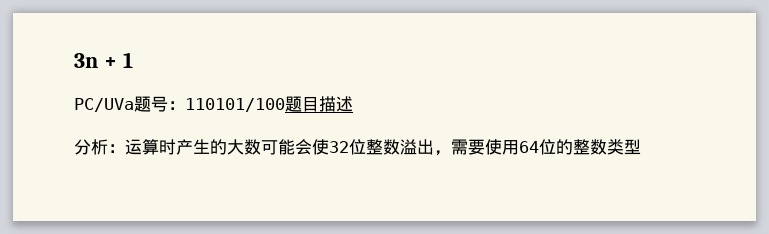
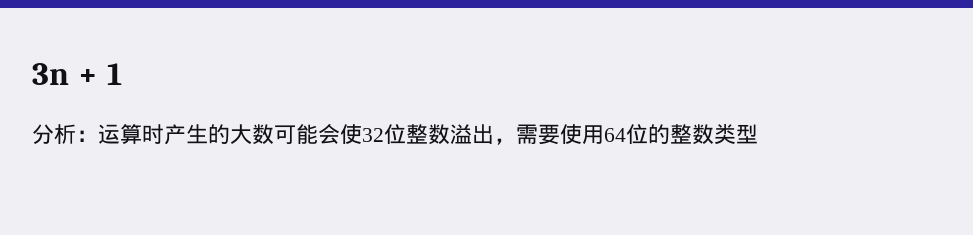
- PC/UVa题号：110101/100题目描述

